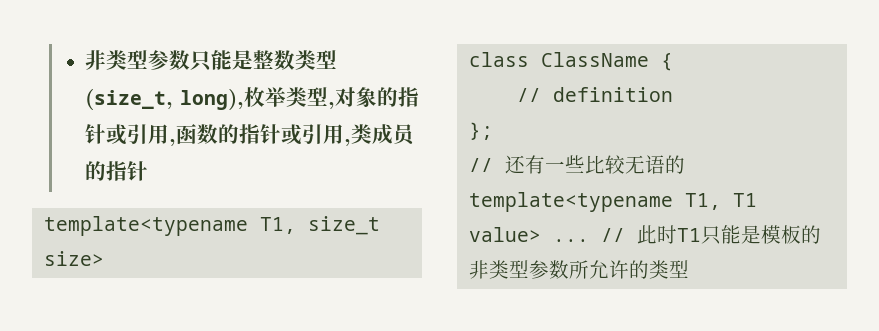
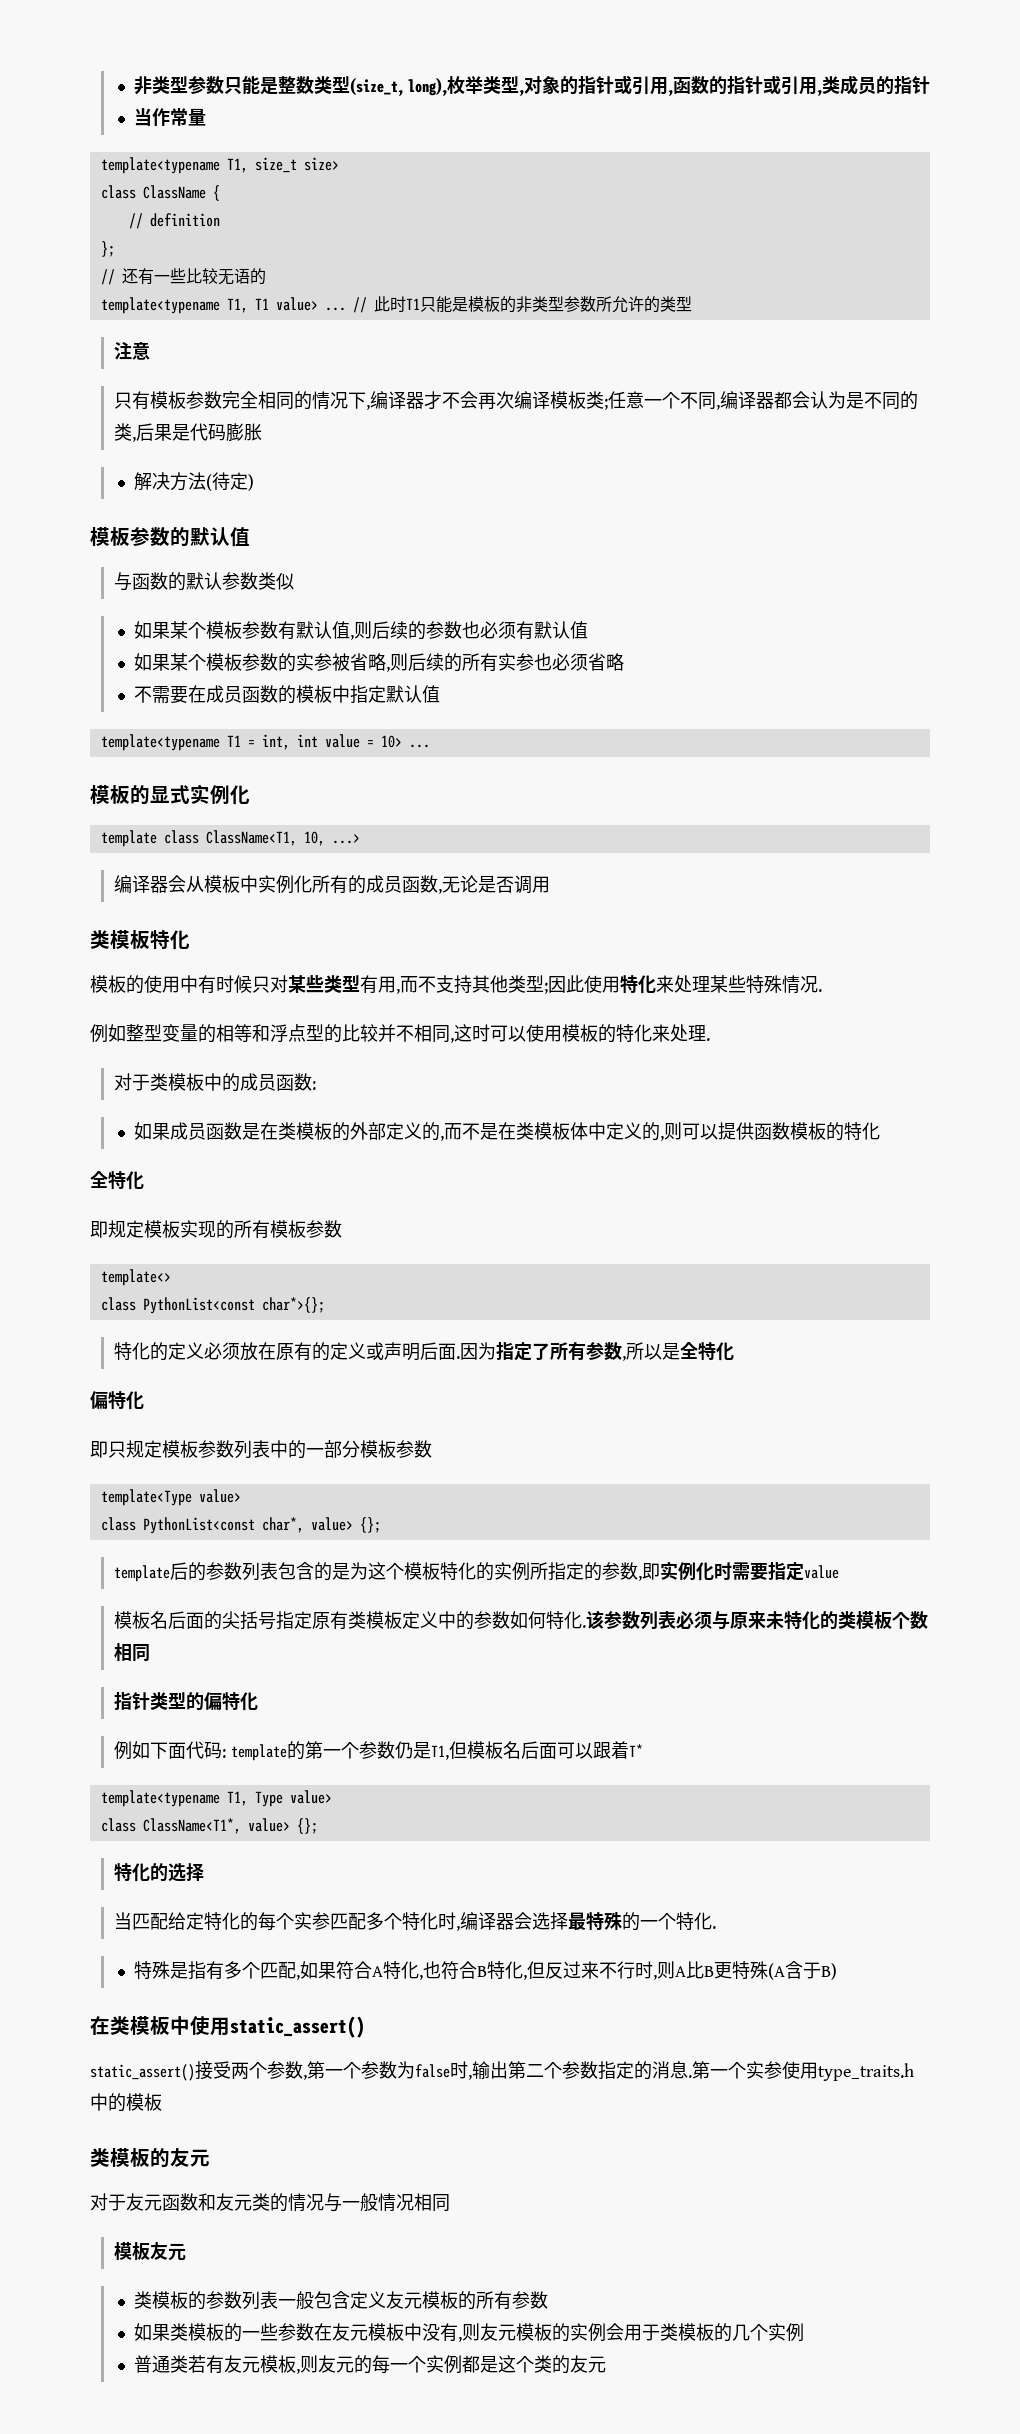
+ 当作常量
+ 注意
+ 只有模板参数完全相同的情况下,编译器才不会再次编译模板类;任意一个不同,编译器都会认为是不同的类,后果是代码膨胀
+ 解决方法(待定)
+ 模板参数的默认值
+ 与函数的默认参数类似
+ 如果某个模板参数有默认值,则后续的参数也必须有默认值
+ 如果某个模板参数的实参被省略,则后续的所有实参也必须省略
+ 不需要在成员函数的模板中指定默认值
+ template<typename T1 = int, int value = 10> ...
+ 模板的显式实例化
+ template class ClassName<T1, 10, ...>
+ 编译器会从模板中实例化所有的成员函数,无论是否调用
+ 类模板特化
+ 模板的使用中有时候只对某些类型有用,而不支持其他类型;因此使用特化来处理某些特殊情况.
+ 例如整型变量的相等和浮点型的比较并不相同,这时可以使用模板的特化来处理.
+ 对于类模板中的成员函数:
+ 如果成员函数是在类模板的外部定义的,而不是在类模板体中定义的,则可以提供函数模板的特化
+ 全特化
+ 即规定模板实现的所有模板参数
+ template<>
+ class PythonList<const char*>{};
+ 特化的定义必须放在原有的定义或声明后面.因为指定了所有参数,所以是全特化
+ 偏特化
+ 即只规定模板参数列表中的一部分模板参数
+ template<Type value>
+ class PythonList<const char*, value> {};
+ template后的参数列表包含的是为这个模板特化的实例所指定的参数,即实例化时需要指定value
+ 模板名后面的尖括号指定原有类模板定义中的参数如何特化.该参数列表必须与原来未特化的类模板个数相同
+ 指针类型的偏特化
+ 例如下面代码: template的第一个参数仍是T1,但模板名后面可以跟着T*
+ template<typename T1, Type value>
+ class ClassName<T1*, value> {};
+ 特化的选择
+ 当匹配给定特化的每个实参匹配多个特化时,编译器会选择最特殊的一个特化.
+ 特殊是指有多个匹配,如果符合A特化,也符合B特化,但反过来不行时,则A比B更特殊(A含于B)
+ 在类模板中使用static_assert()
+ static_assert()接受两个参数,第一个参数为false时,输出第二个参数指定的消息.第一个实参使用type_traits.h中的模板
+ 类模板的友元
+ 对于友元函数和友元类的情况与一般情况相同
+ 模板友元
+ 类模板的参数列表一般包含定义友元模板的所有参数
+ 如果类模板的一些参数在友元模板中没有,则友元模板的实例会用于类模板的几个实例
+ 普通类若有友元模板,则友元的每一个实例都是这个类的友元

